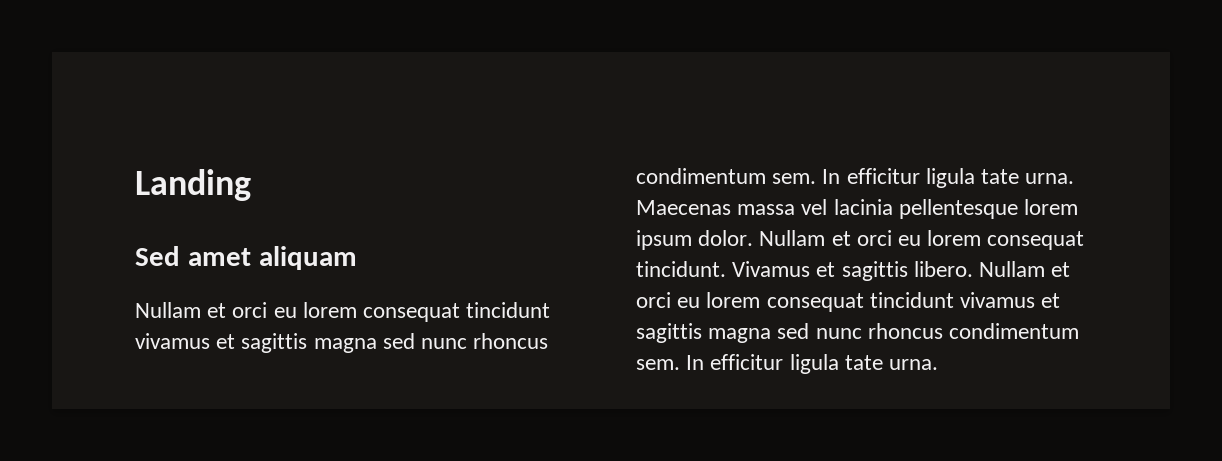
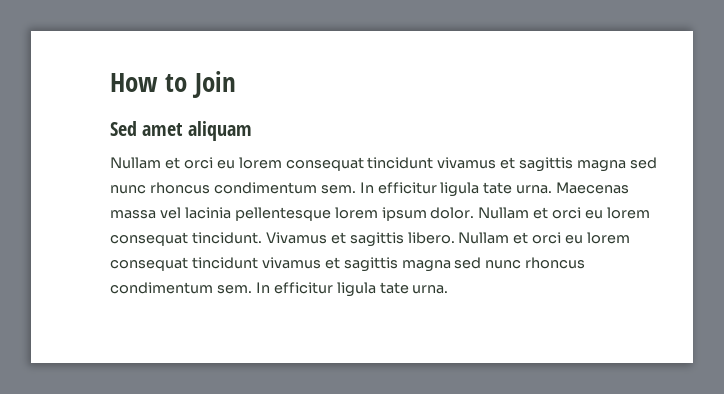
- Landing
+ How to Join

